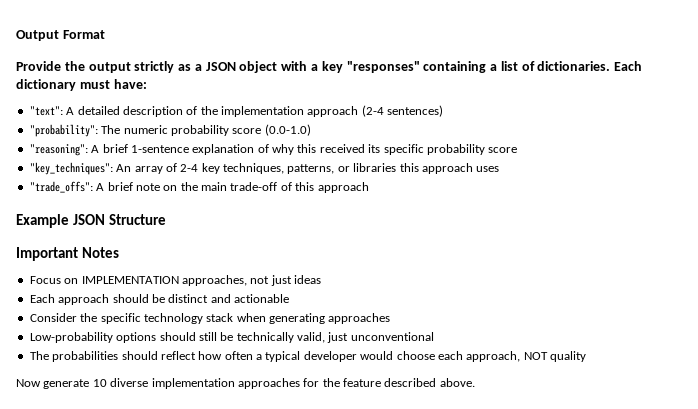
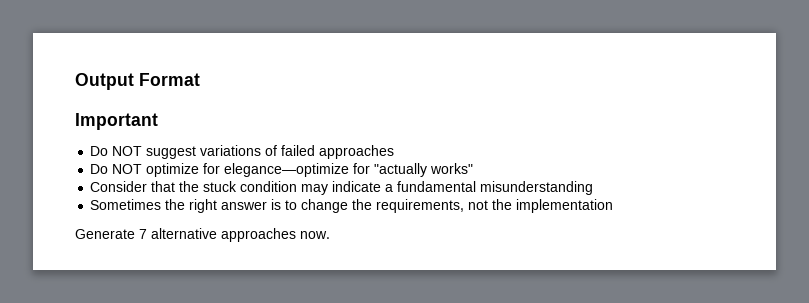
- Provide the output strictly as a JSON object with a key "responses" containing a list of dictionaries. Each dictionary must have:
- "text": A detailed description of the implementation approach (2-4 sentences)
- "probability": The numeric probability score (0.0-1.0)
- "reasoning": A brief 1-sentence explanation of why this received its specific probability score
- "key_techniques": An array of 2-4 key techniques, patterns, or libraries this approach uses
- "trade_offs": A brief note on the main trade-off of this approach
- Example JSON Structure
- Important Notes
- Focus on IMPLEMENTATION approaches, not just ideas
- Each approach should be distinct and actionable
- Consider the specific technology stack when generating approaches
- Low-probability options should still be technically valid, just unconventional
- The probabilities should reflect how often a typical developer would choose each approach, NOT quality
- Now generate 10 diverse implementation approaches for the feature described above.
+ Important
+ Do NOT suggest variations of failed approaches
+ Do NOT optimize for elegance—optimize for "actually works"
+ Consider that the stuck condition may indicate a fundamental misunderstanding
+ Sometimes the right answer is to change the requirements, not the implementation
+ Generate 7 alternative approaches now.

